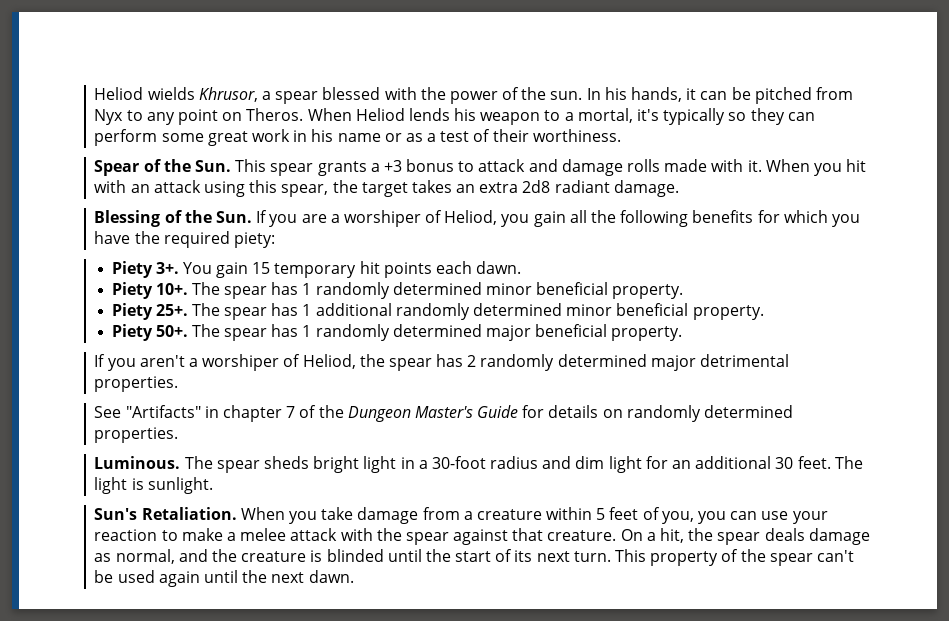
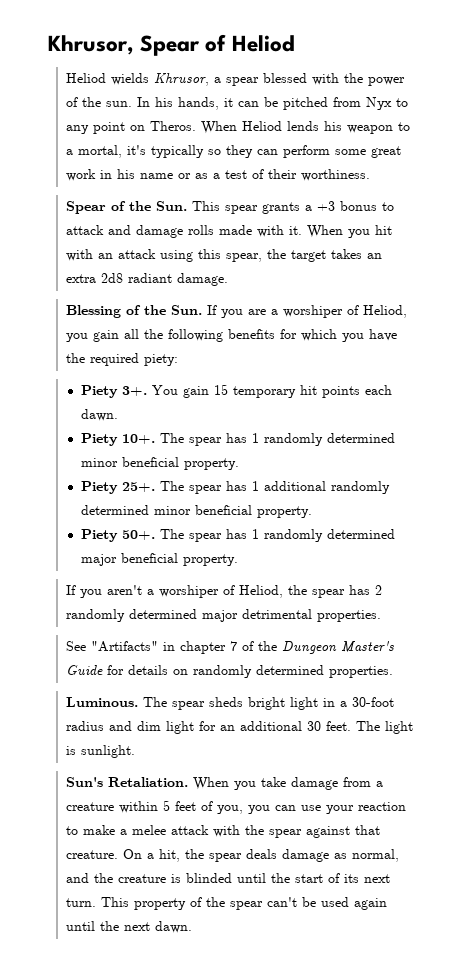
+ Khrusor, Spear of Heliod

